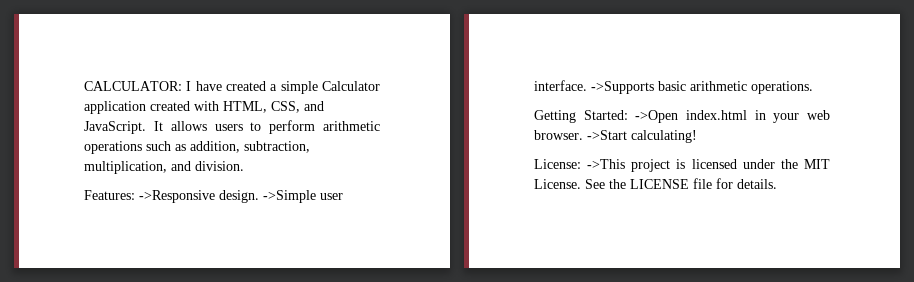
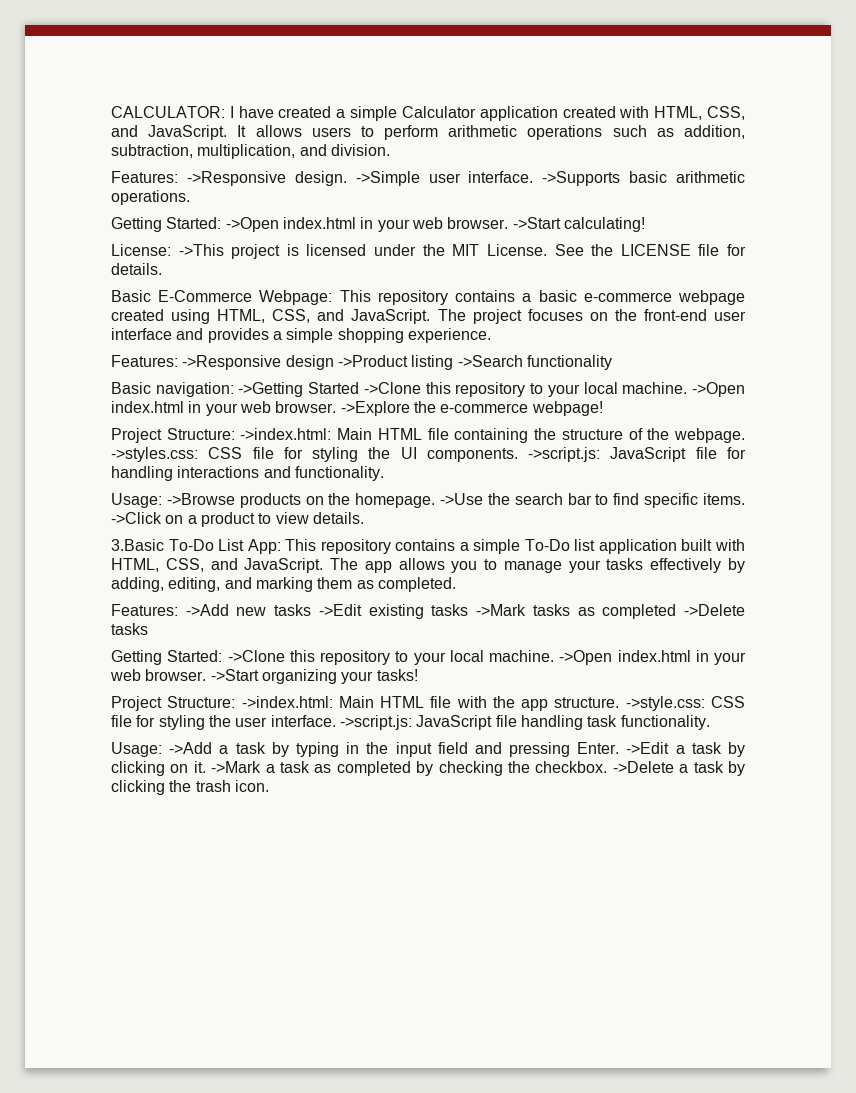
+ Basic E-Commerce Webpage: This repository contains a basic e-commerce webpage created using HTML, CSS, and JavaScript. The project focuses on the front-end user interface and provides a simple shopping experience.
+ Features: ->Responsive design ->Product listing ->Search functionality
+ Basic navigation: ->Getting Started ->Clone this repository to your local machine. ->Open index.html in your web browser. ->Explore the e-commerce webpage!
+ Project Structure: ->index.html: Main HTML file containing the structure of the webpage. ->styles.css: CSS file for styling the UI components. ->script.js: JavaScript file for handling interactions and functionality.
+ Usage: ->Browse products on the homepage. ->Use the search bar to find specific items. ->Click on a product to view details.
+ 3.Basic To-Do List App: This repository contains a simple To-Do list application built with HTML, CSS, and JavaScript. The app allows you to manage your tasks effectively by adding, editing, and marking them as completed.
+ Features: ->Add new tasks ->Edit existing tasks ->Mark tasks as completed ->Delete tasks
+ Getting Started: ->Clone this repository to your local machine. ->Open index.html in your web browser. ->Start organizing your tasks!
+ Project Structure: ->index.html: Main HTML file with the app structure. ->style.css: CSS file for styling the user interface. ->script.js: JavaScript file handling task functionality.
+ Usage: ->Add a task by typing in the input field and pressing Enter. ->Edit a task by clicking on it. ->Mark a task as completed by checking the checkbox. ->Delete a task by clicking the trash icon.

